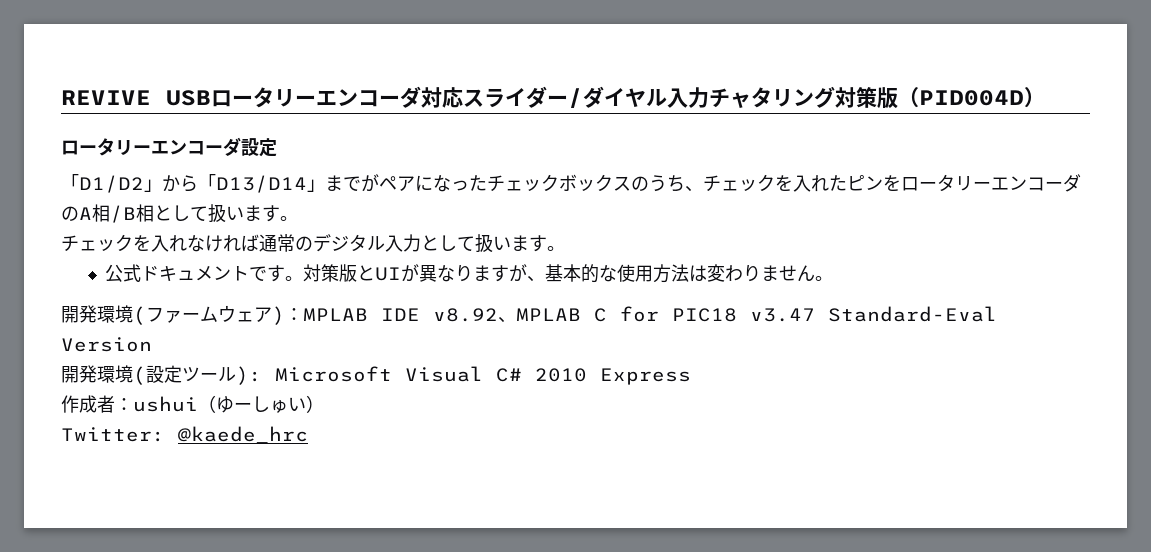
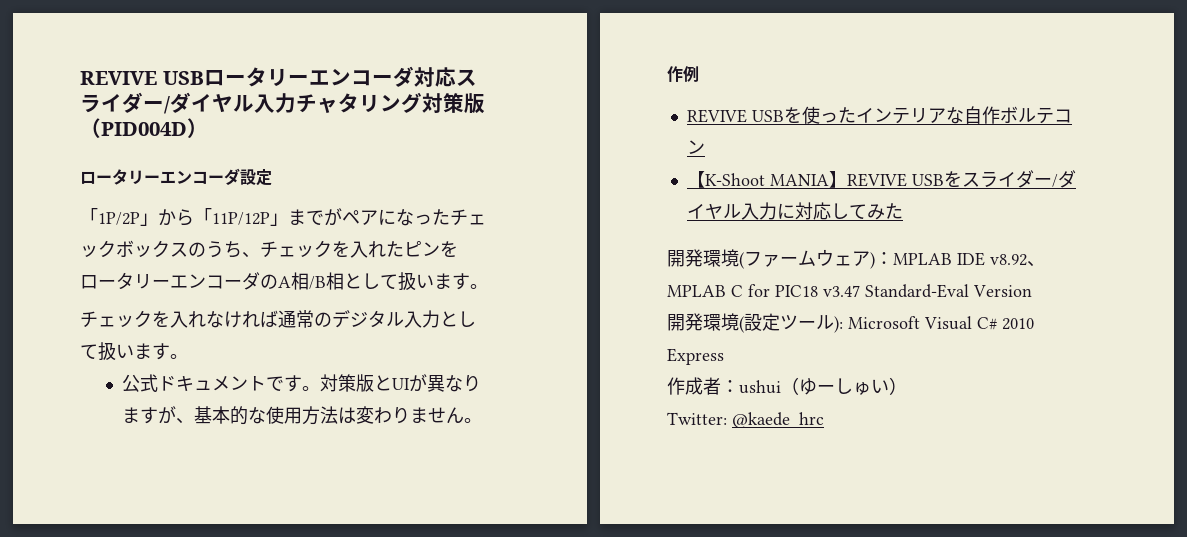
- 「D1/D2」から「D13/D14」までがペアになったチェックボックスのうち、チェックを入れたピンをロータリーエンコーダのA相/B相として扱います。
+ 「1P/2P」から「11P/12P」までがペアになったチェックボックスのうち、チェックを入れたピンをロータリーエンコーダのA相/B相として扱います。
+ 作例
+ REVIVE USBを使ったインテリアな自作ボルテコン
+ 【K-Shoot MANIA】REVIVE USBをスライダー/ダイヤル入力に対応してみた

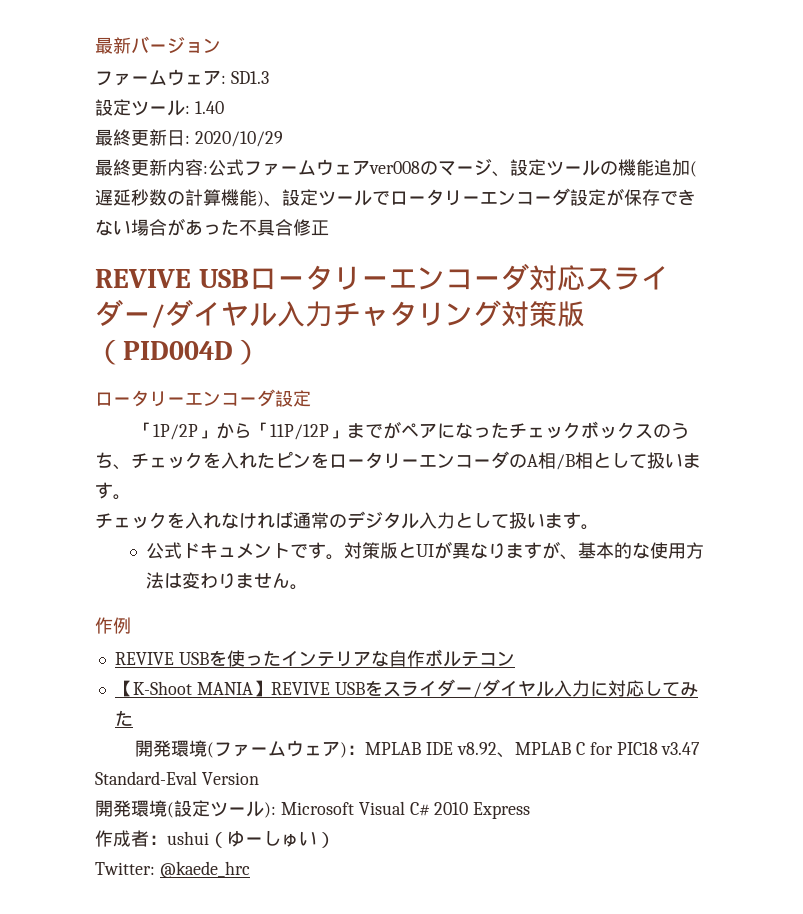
+ 最新バージョン
+ ファームウェア: SD1.3
+ 設定ツール: 1.40
+ 最終更新日: 2020/10/29
+ 最終更新内容:公式ファームウェアver008のマージ、設定ツールの機能追加(遅延秒数の計算機能)、設定ツールでロータリーエンコーダ設定が保存できない場合があった不具合修正

